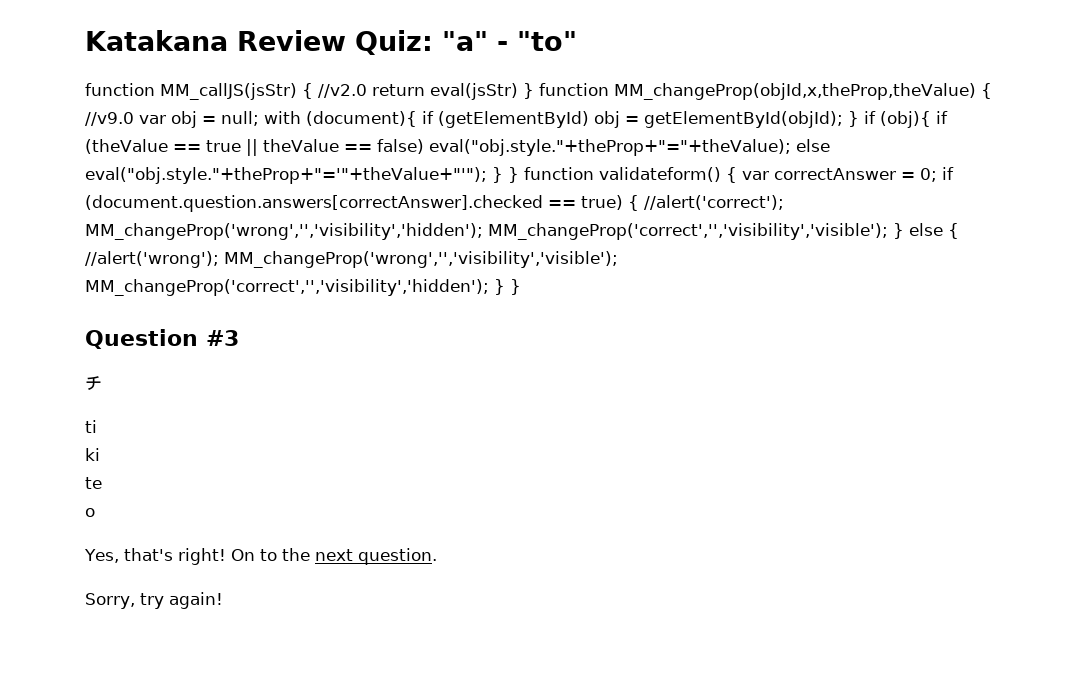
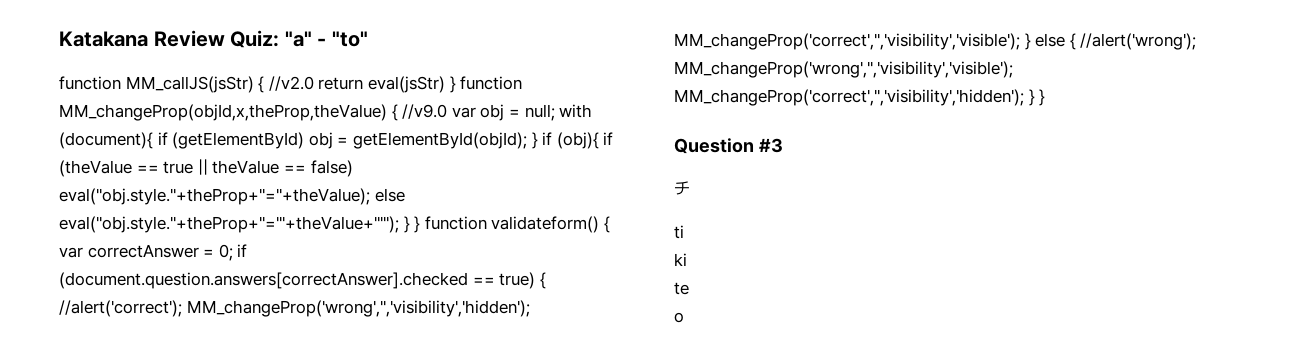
- Yes, that's right! On to the next question.
- Sorry, try again!

